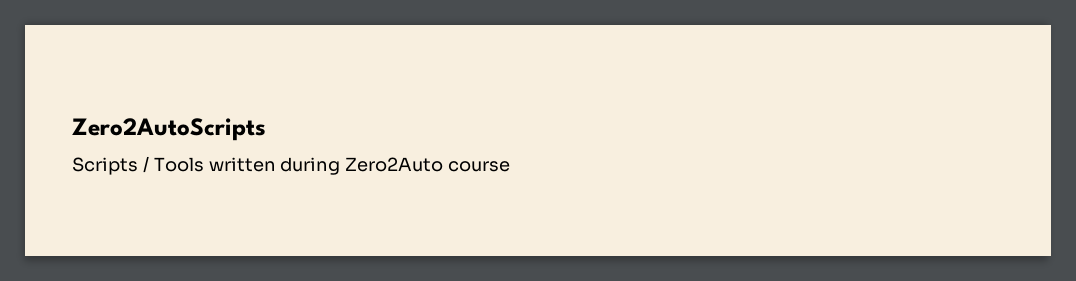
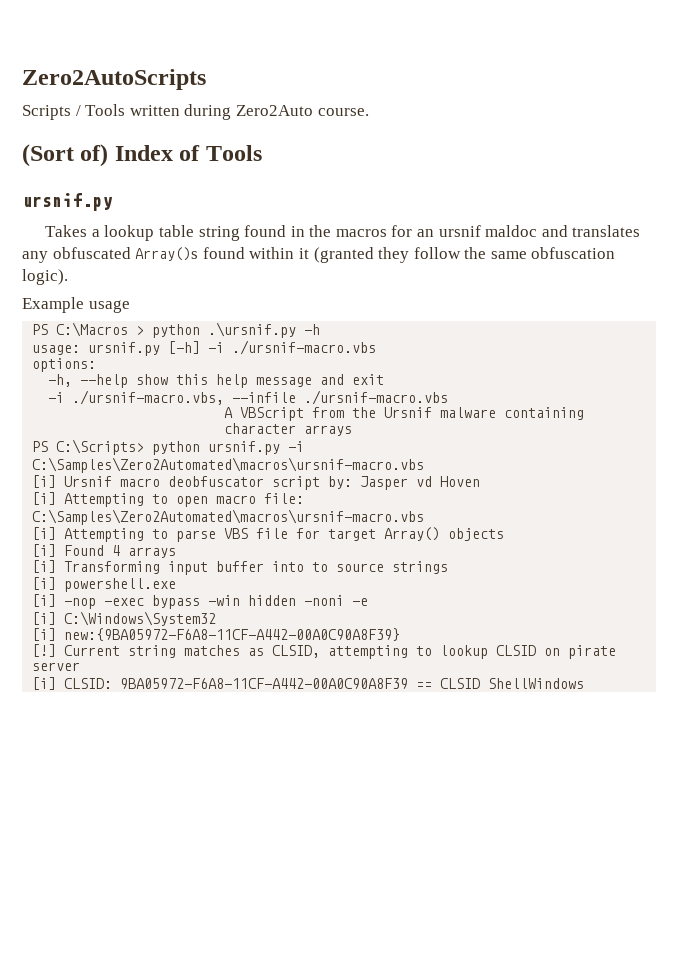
- Scripts / Tools written during Zero2Auto course
+ Scripts / Tools written during Zero2Auto course.
+ (Sort of) Index of Tools
+ ursnif.py
+ Takes a lookup table string found in the macros for an ursnif maldoc and translates any obfuscated Array()s found within it (granted they follow the same obfuscation logic).
+ Example usage
+ PS C:\Macros > python .\ursnif.py -h
+ usage: ursnif.py [-h] -i ./ursnif-macro.vbs
+ options:
+ -h, --help show this help message and exit
+ -i ./ursnif-macro.vbs, --infile ./ursnif-macro.vbs
+ A VBScript from the Ursnif malware containing character arrays
+ PS C:\Scripts> python ursnif.py -i C:\Samples\Zero2Automated\macros\ursnif-macro.vbs
+ [i] Ursnif macro deobfuscator script by: Jasper vd Hoven
+ [i] Attempting to open macro file: C:\Samples\Zero2Automated\macros\ursnif-macro.vbs
+ [i] Attempting to parse VBS file for target Array() objects
+ [i] Found 4 arrays
+ [i] Transforming input buffer into to source strings
+ [i] powershell.exe
+ [i] -nop -exec bypass -win hidden -noni -e
+ [i] C:\Windows\System32
+ [i] new:{9BA05972-F6A8-11CF-A442-00A0C90A8F39}
+ [!] Current string matches as CLSID, attempting to lookup CLSID on pirate server
+ [i] CLSID: 9BA05972-F6A8-11CF-A442-00A0C90A8F39 == CLSID ShellWindows

